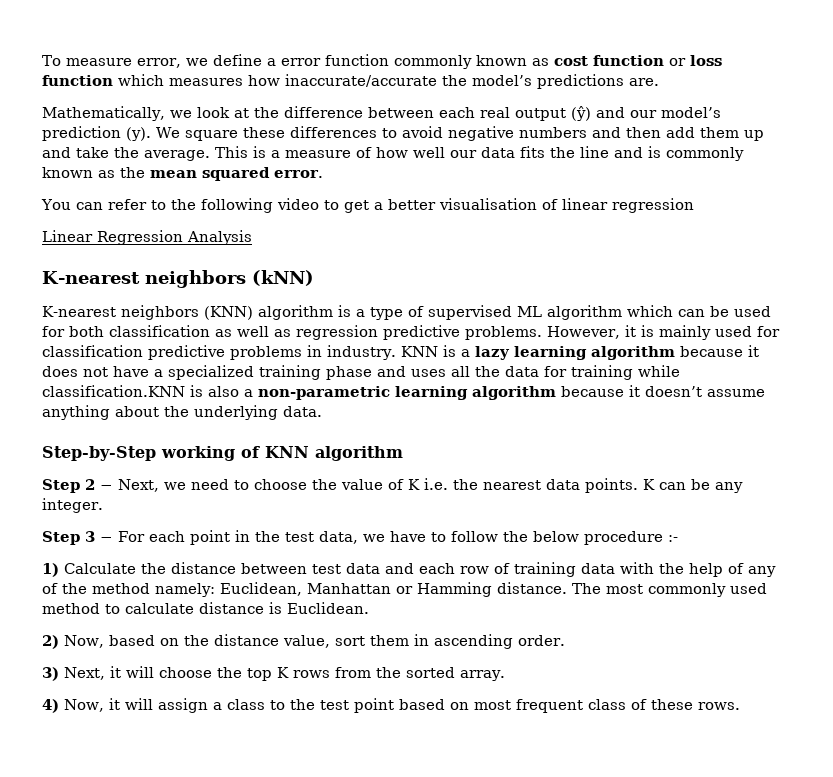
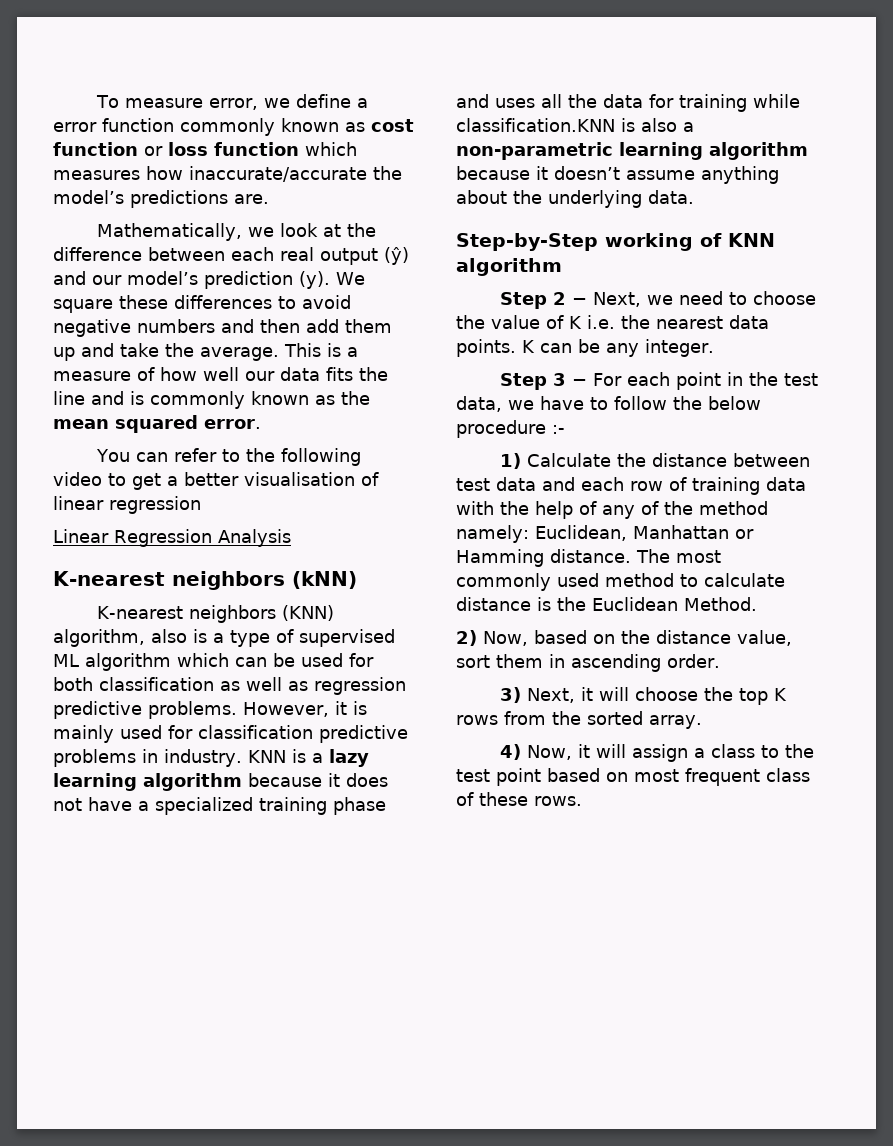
- K-nearest neighbors (KNN) algorithm is a type of supervised ML algorithm which can be used for both classification as well as regression predictive problems.
+ K-nearest neighbors (KNN) algorithm, also is a type of supervised ML algorithm which can be used for both classification as well as regression predictive problems.
- The most commonly used method to calculate distance is Euclidean.
+ The most commonly used method to calculate distance is the Euclidean Method.

